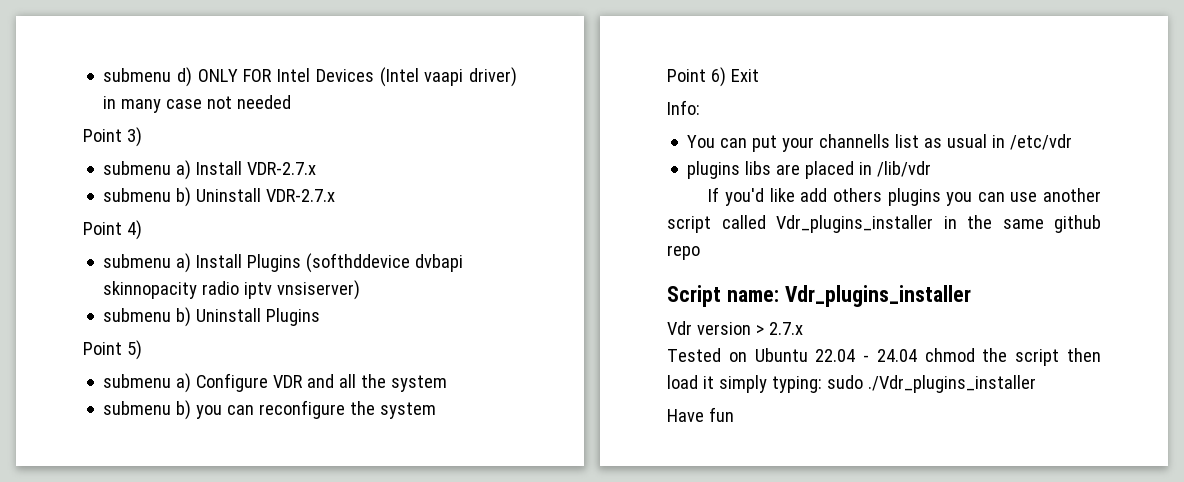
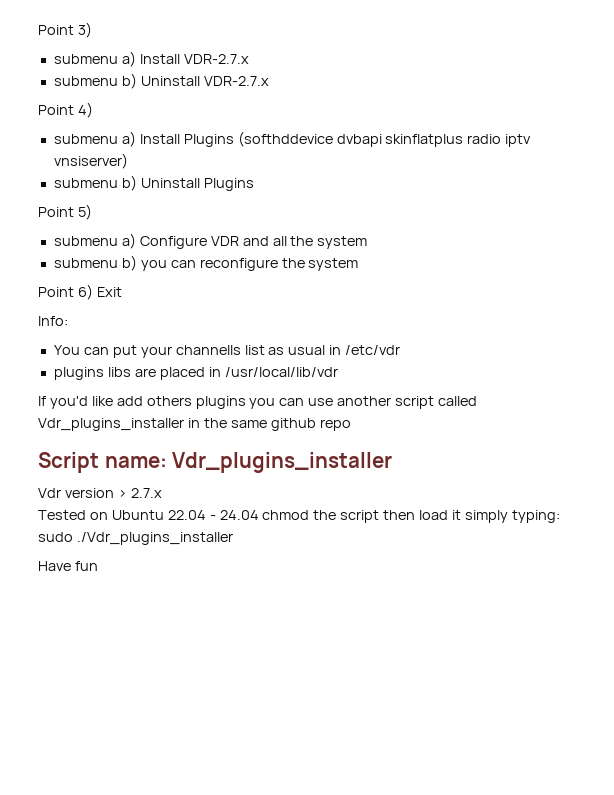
- submenu d) ONLY FOR Intel Devices (Intel vaapi driver) in many case not needed
- submenu a) Install Plugins (softhddevice dvbapi skinnopacity radio iptv vnsiserver)
+ submenu a) Install Plugins (softhddevice dvbapi skinflatplus radio iptv vnsiserver)
- plugins libs are placed in /lib/vdr
+ plugins libs are placed in /usr/local/lib/vdr

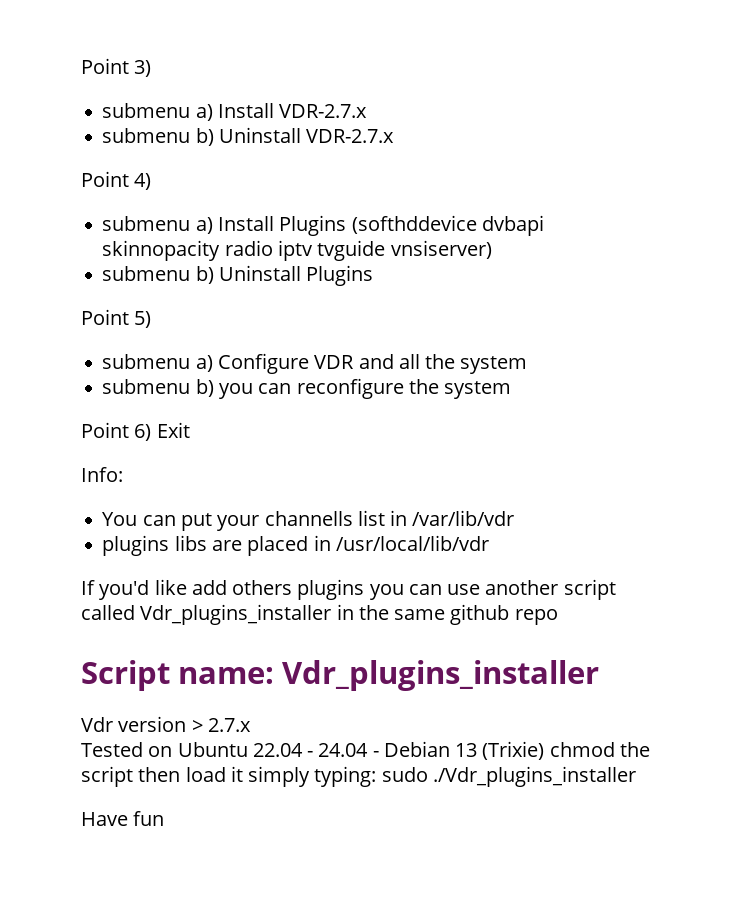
- submenu a) Install Plugins (softhddevice dvbapi skinflatplus radio iptv vnsiserver)
+ submenu a) Install Plugins (softhddevice dvbapi skinnopacity radio iptv tvguide vnsiserver)
- You can put your channells list as usual in /etc/vdr
+ You can put your channells list in /var/lib/vdr
- Tested on Ubuntu 22.04 - 24.04 chmod the script then load it simply typing: sudo ./Vdr_plugins_installer
+ Tested on Ubuntu 22.04 - 24.04 - Debian 13 (Trixie) chmod the script then load it simply typing: sudo ./Vdr_plugins_installer

